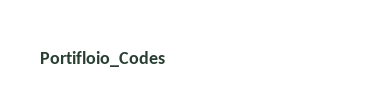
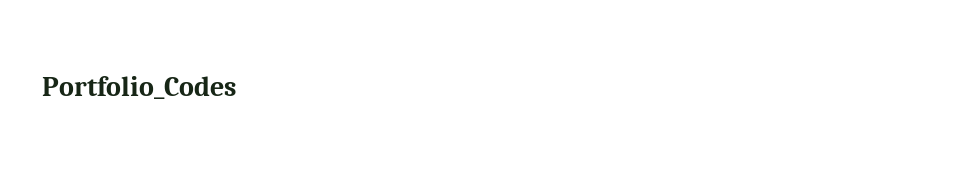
- Portifloio_Codes
+ Portfolio_Codes

